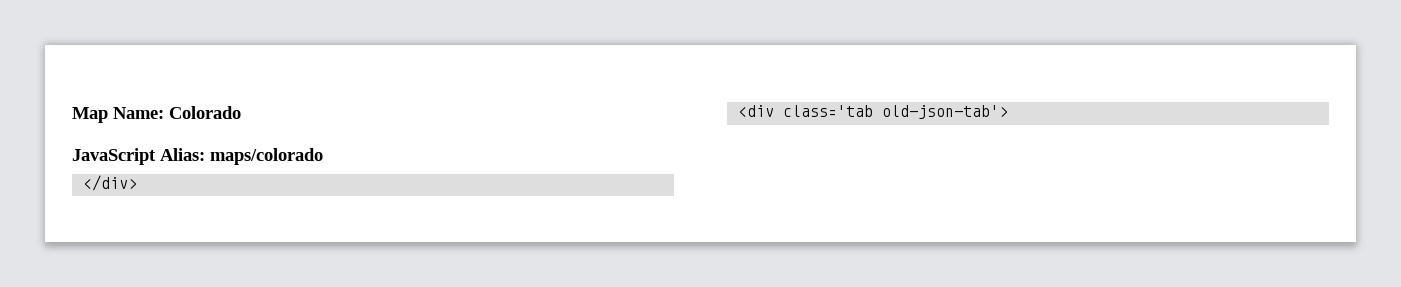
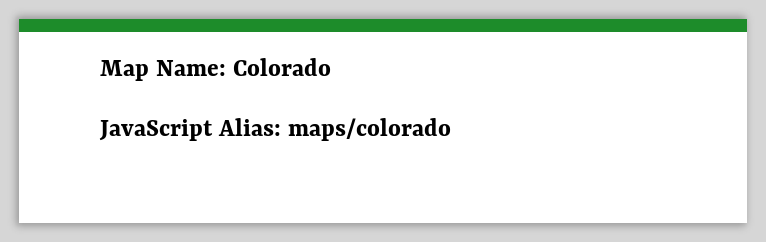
- </div>
- <div class='tab old-json-tab'>

